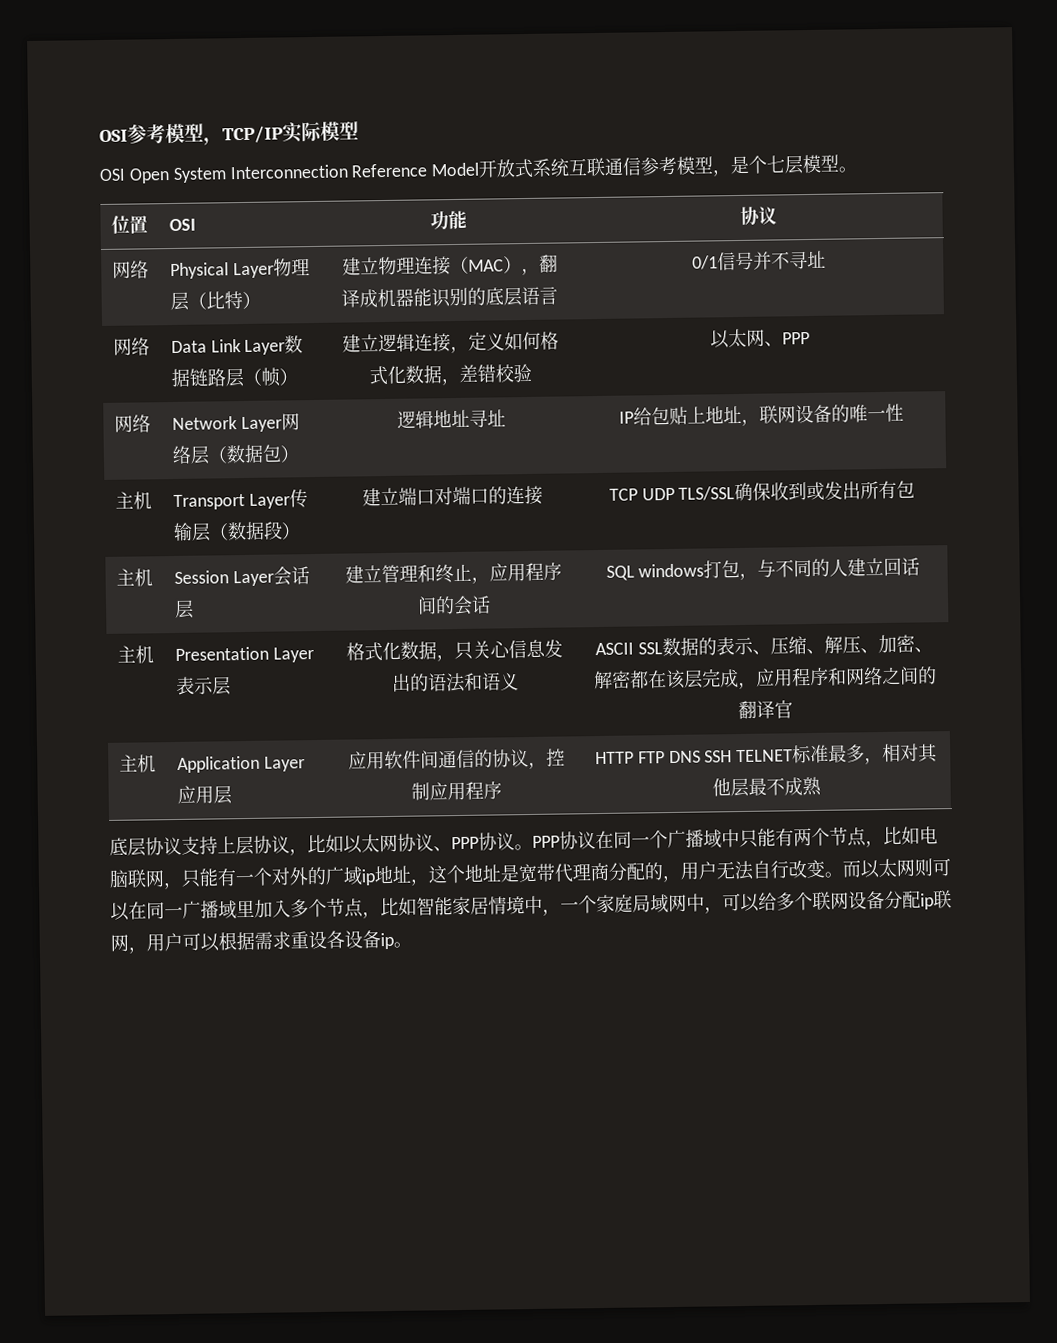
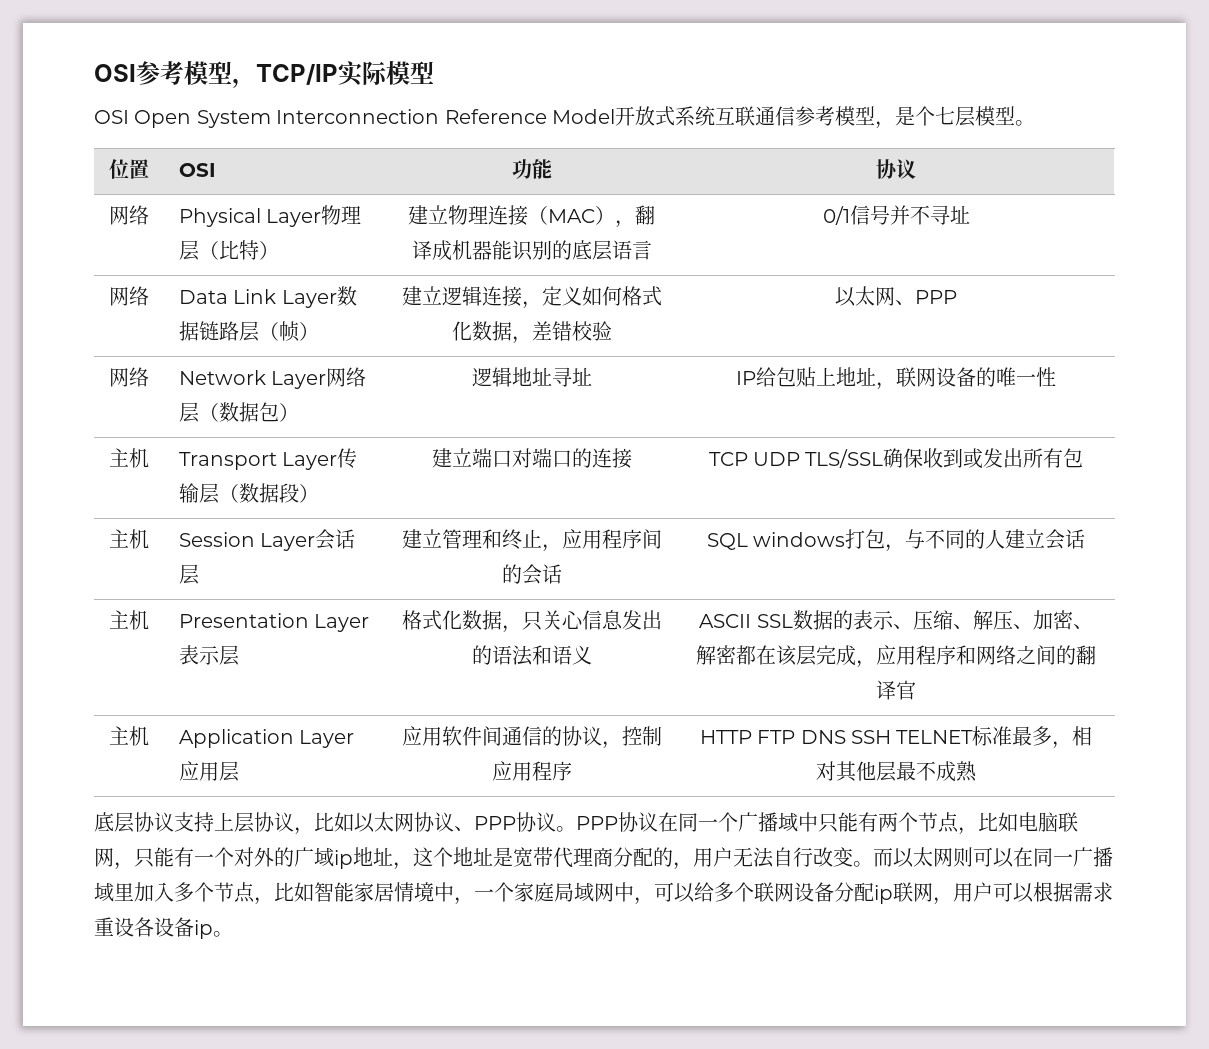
- 主机 | Session Layer会话层 | 建立管理和终止，应用程序间的会话 | SQL windows打包，与不同的人建立回话
+ 主机 | Session Layer会话层 | 建立管理和终止，应用程序间的会话 | SQL windows打包，与不同的人建立会话

